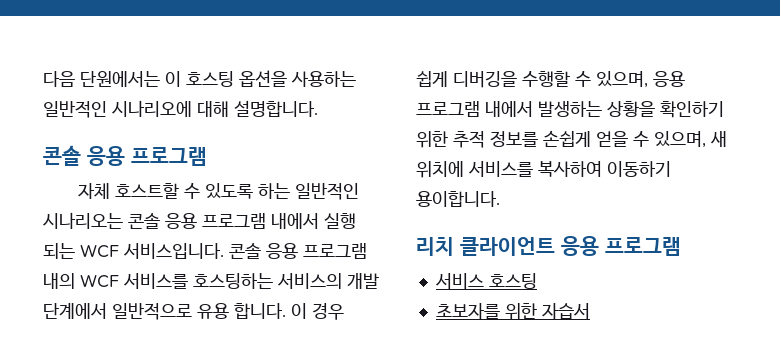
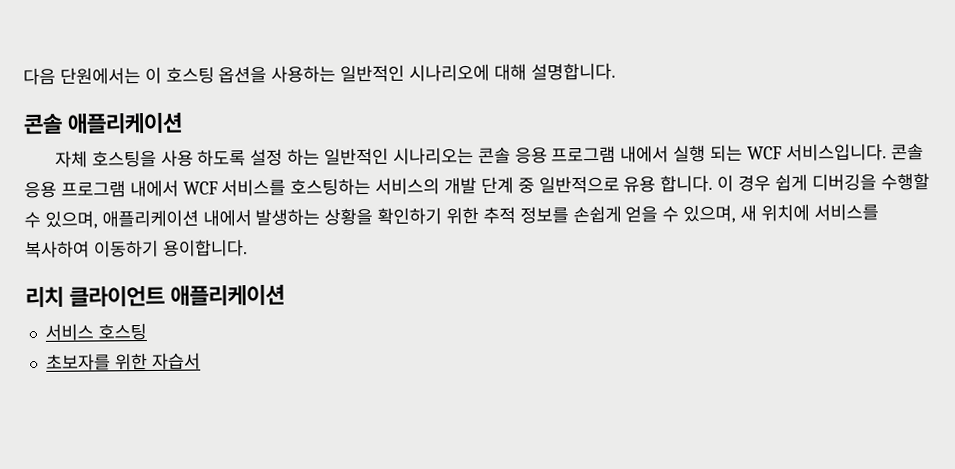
  다음 단원에서는 이 호스팅 옵션을 사용하는 일반적인 시나리오에 대해 설명합니다.
- 콘솔 응용 프로그램
+ 콘솔 애플리케이션
- 자체 호스트할 수 있도록 하는 일반적인 시나리오는 콘솔 응용 프로그램 내에서 실행 되는 WCF 서비스입니다.
+ 자체 호스팅을 사용 하도록 설정 하는 일반적인 시나리오는 콘솔 응용 프로그램 내에서 실행 되는 WCF 서비스입니다.
- 콘솔 응용 프로그램 내의 WCF 서비스를 호스팅하는 서비스의 개발 단계에서 일반적으로 유용 합니다.
+ 콘솔 응용 프로그램 내에서 WCF 서비스를 호스팅하는 서비스의 개발 단계 중 일반적으로 유용 합니다.
- 이 경우 쉽게 디버깅을 수행할 수 있으며, 응용 프로그램 내에서 발생하는 상황을 확인하기 위한 추적 정보를 손쉽게 얻을 수 있으며, 새 위치에 서비스를 복사하여 이동하기 용이합니다.
+ 이 경우 쉽게 디버깅을 수행할 수 있으며, 애플리케이션 내에서 발생하는 상황을 확인하기 위한 추적 정보를 손쉽게 얻을 수 있으며, 새 위치에 서비스를 복사하여 이동하기 용이합니다.
- 리치 클라이언트 응용 프로그램
+ 리치 클라이언트 애플리케이션

